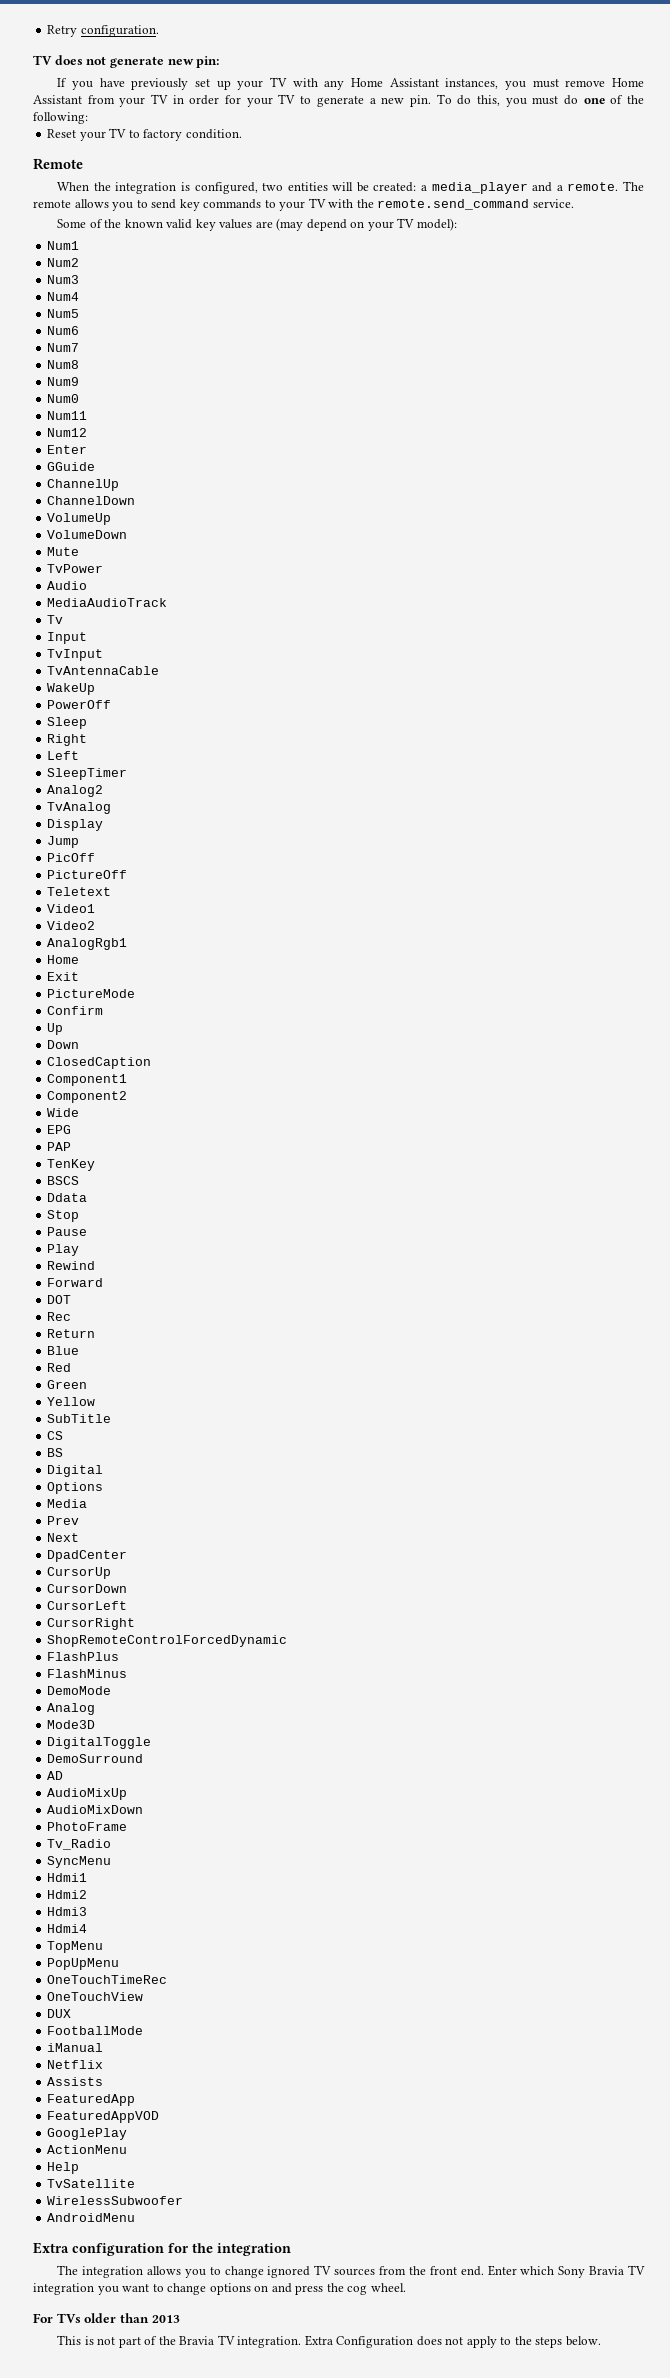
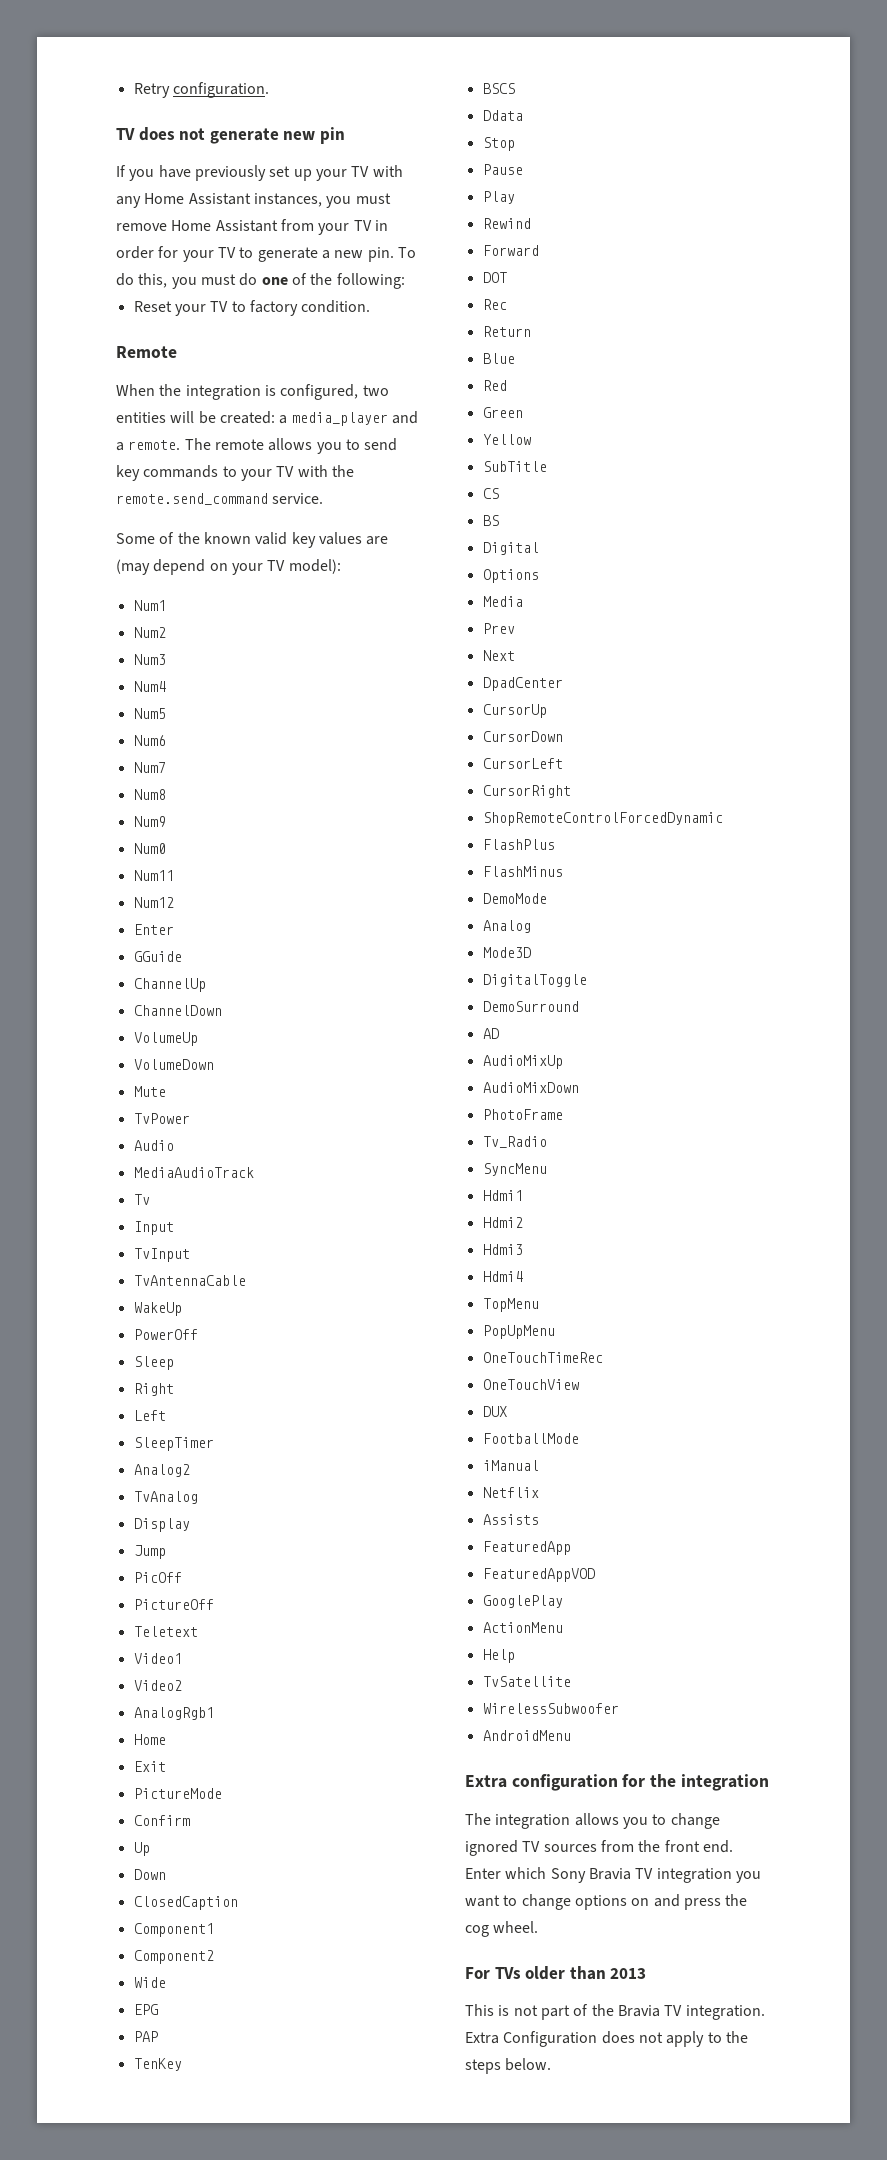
- TV does not generate new pin:
+ TV does not generate new pin

